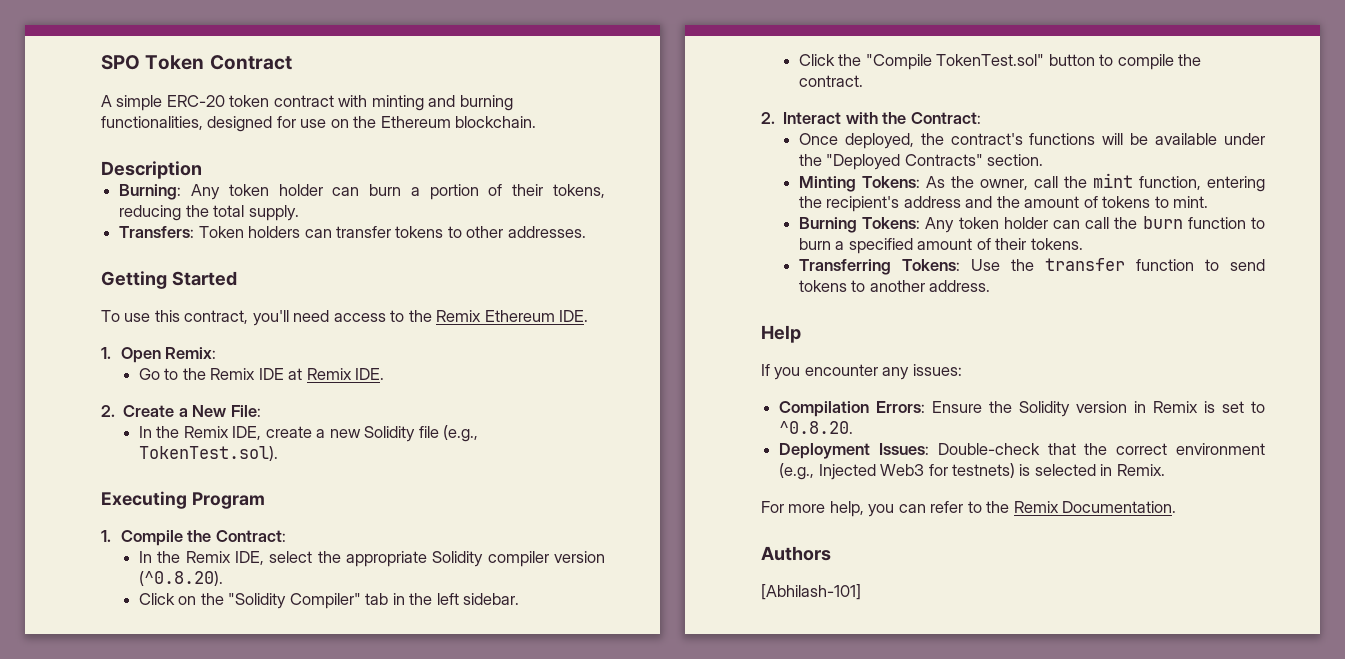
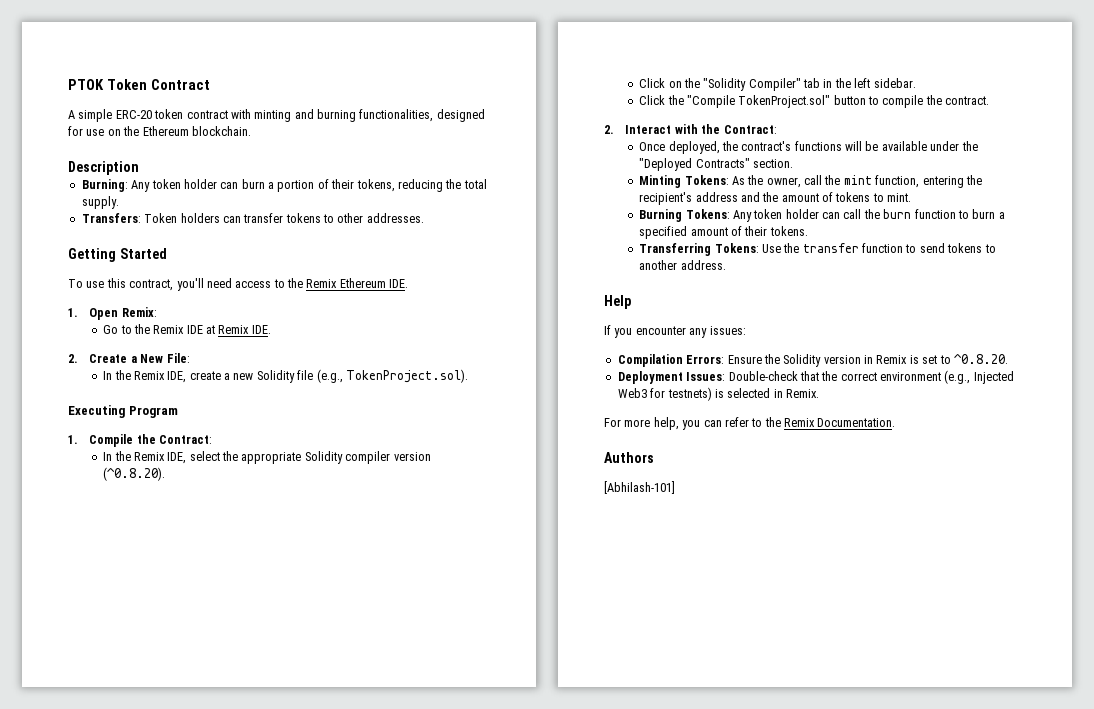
- SPO Token Contract
+ PTOK Token Contract
- In the Remix IDE, create a new Solidity file (e.g., TokenTest.sol).
+ In the Remix IDE, create a new Solidity file (e.g., TokenProject.sol).
- Click the "Compile TokenTest.sol" button to compile the contract.
+ Click the "Compile TokenProject.sol" button to compile the contract.

